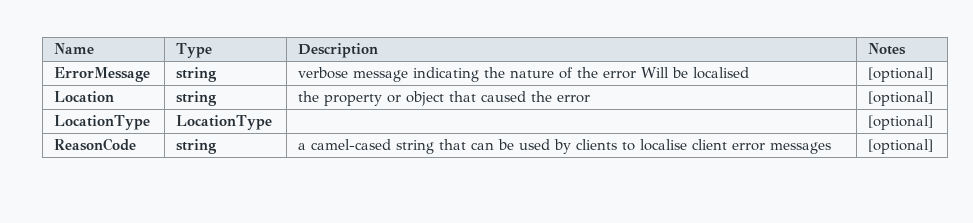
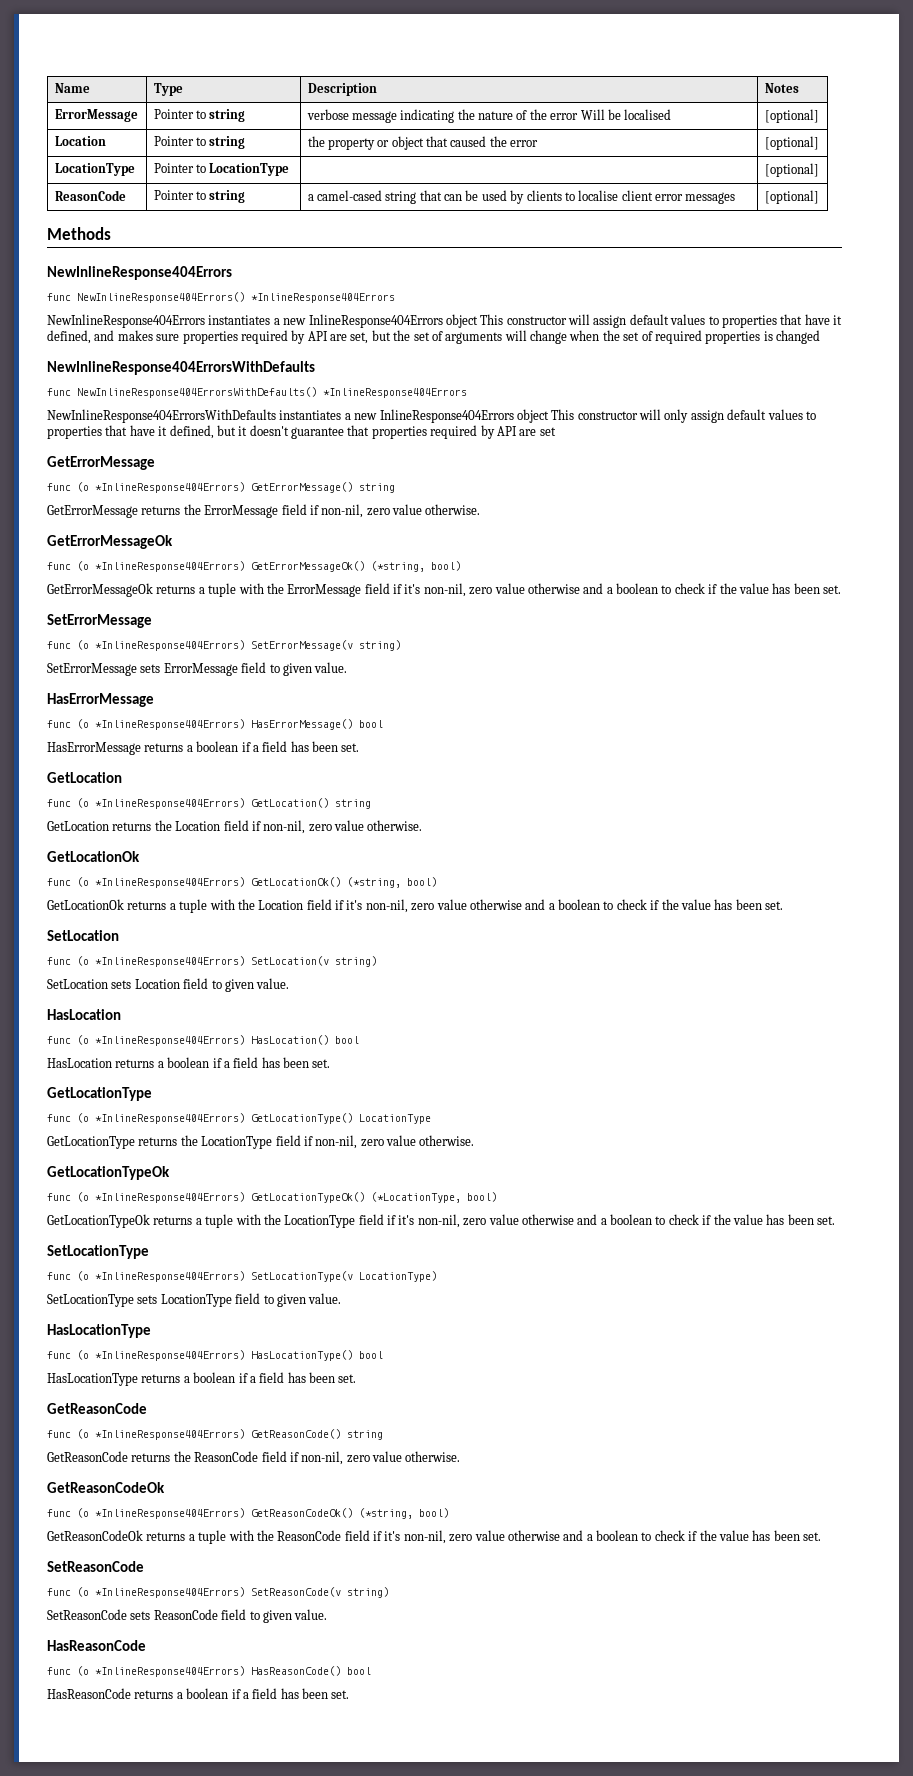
- ErrorMessage | string | verbose message indicating the nature of the error Will be localised | [optional]
+ ErrorMessage | Pointer to string | verbose message indicating the nature of the error Will be localised | [optional]
- Location | string | the property or object that caused the error | [optional]
+ Location | Pointer to string | the property or object that caused the error | [optional]
- LocationType | LocationType | | [optional]
+ LocationType | Pointer to LocationType | | [optional]
- ReasonCode | string | a camel-cased string that can be used by clients to localise client error messages | [optional]
+ ReasonCode | Pointer to string | a camel-cased string that can be used by clients to localise client error messages | [optional]
+ Methods
+ NewInlineResponse404Errors
+ func NewInlineResponse404Errors() *InlineResponse404Errors
+ NewInlineResponse404Errors instantiates a new InlineResponse404Errors object This constructor will assign default values to properties that have it defined, and makes sure properties required by API are set, but the set of arguments will change when the set of required properties is changed
+ NewInlineResponse404ErrorsWithDefaults
+ func NewInlineResponse404ErrorsWithDefaults() *InlineResponse404Errors
+ NewInlineResponse404ErrorsWithDefaults instantiates a new InlineResponse404Errors object This constructor will only assign default values to properties that have it defined, but it doesn't guarantee that properties required by API are set
+ GetErrorMessage
+ func (o *InlineResponse404Errors) GetErrorMessage() string
+ GetErrorMessage returns the ErrorMessage field if non-nil, zero value otherwise.
+ GetErrorMessageOk
+ func (o *InlineResponse404Errors) GetErrorMessageOk() (*string, bool)
+ GetErrorMessageOk returns a tuple with the ErrorMessage field if it's non-nil, zero value otherwise and a boolean to check if the value has been set.
+ SetErrorMessage
+ func (o *InlineResponse404Errors) SetErrorMessage(v string)
+ SetErrorMessage sets ErrorMessage field to given value.
+ HasErrorMessage
+ func (o *InlineResponse404Errors) HasErrorMessage() bool
+ HasErrorMessage returns a boolean if a field has been set.
+ GetLocation
+ func (o *InlineResponse404Errors) GetLocation() string
+ GetLocation returns the Location field if non-nil, zero value otherwise.
+ GetLocationOk
+ func (o *InlineResponse404Errors) GetLocationOk() (*string, bool)
+ GetLocationOk returns a tuple with the Location field if it's non-nil, zero value otherwise and a boolean to check if the value has been set.
+ SetLocation
+ func (o *InlineResponse404Errors) SetLocation(v string)
+ SetLocation sets Location field to given value.
+ HasLocation
+ func (o *InlineResponse404Errors) HasLocation() bool
+ HasLocation returns a boolean if a field has been set.
+ GetLocationType
+ func (o *InlineResponse404Errors) GetLocationType() LocationType
+ GetLocationType returns the LocationType field if non-nil, zero value otherwise.
+ GetLocationTypeOk
+ func (o *InlineResponse404Errors) GetLocationTypeOk() (*LocationType, bool)
+ GetLocationTypeOk returns a tuple with the LocationType field if it's non-nil, zero value otherwise and a boolean to check if the value has been set.
+ SetLocationType
+ func (o *InlineResponse404Errors) SetLocationType(v LocationType)
+ SetLocationType sets LocationType field to given value.
+ HasLocationType
+ func (o *InlineResponse404Errors) HasLocationType() bool
+ HasLocationType returns a boolean if a field has been set.
+ GetReasonCode
+ func (o *InlineResponse404Errors) GetReasonCode() string
+ GetReasonCode returns the ReasonCode field if non-nil, zero value otherwise.
+ GetReasonCodeOk
+ func (o *InlineResponse404Errors) GetReasonCodeOk() (*string, bool)
+ GetReasonCodeOk returns a tuple with the ReasonCode field if it's non-nil, zero value otherwise and a boolean to check if the value has been set.
+ SetReasonCode
+ func (o *InlineResponse404Errors) SetReasonCode(v string)
+ SetReasonCode sets ReasonCode field to given value.
+ HasReasonCode
+ func (o *InlineResponse404Errors) HasReasonCode() bool
+ HasReasonCode returns a boolean if a field has been set.

